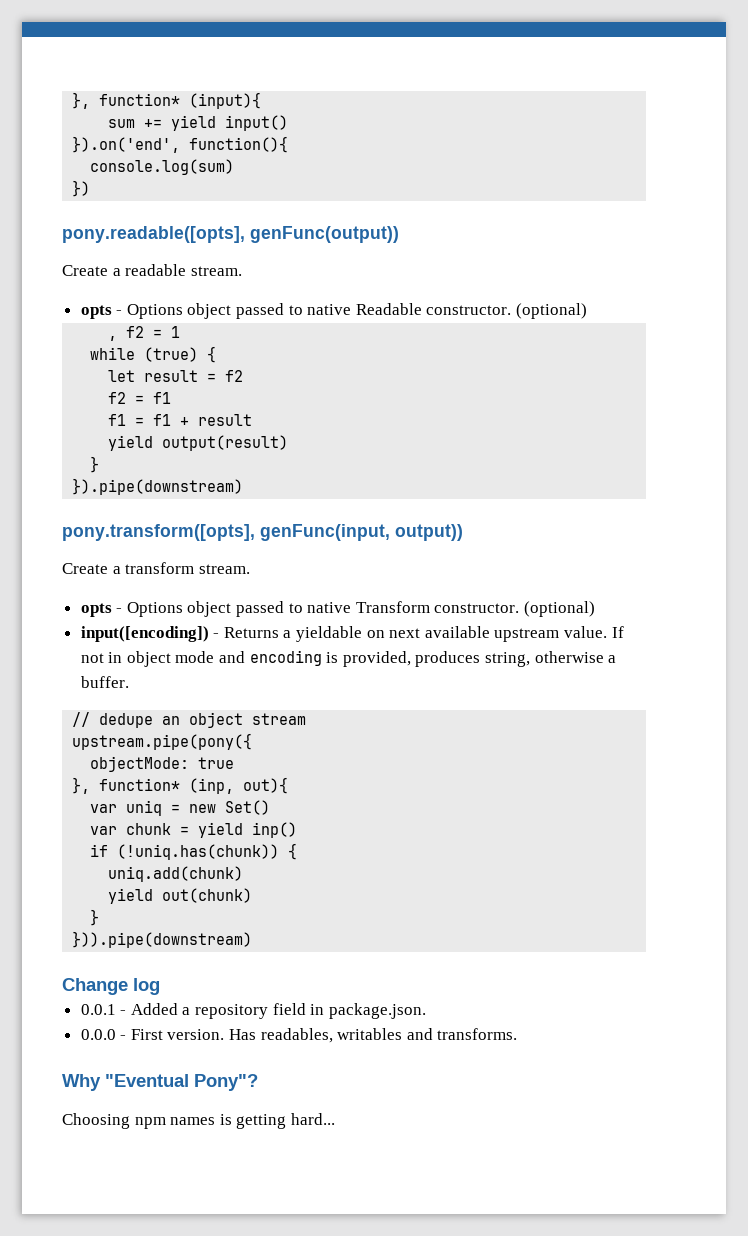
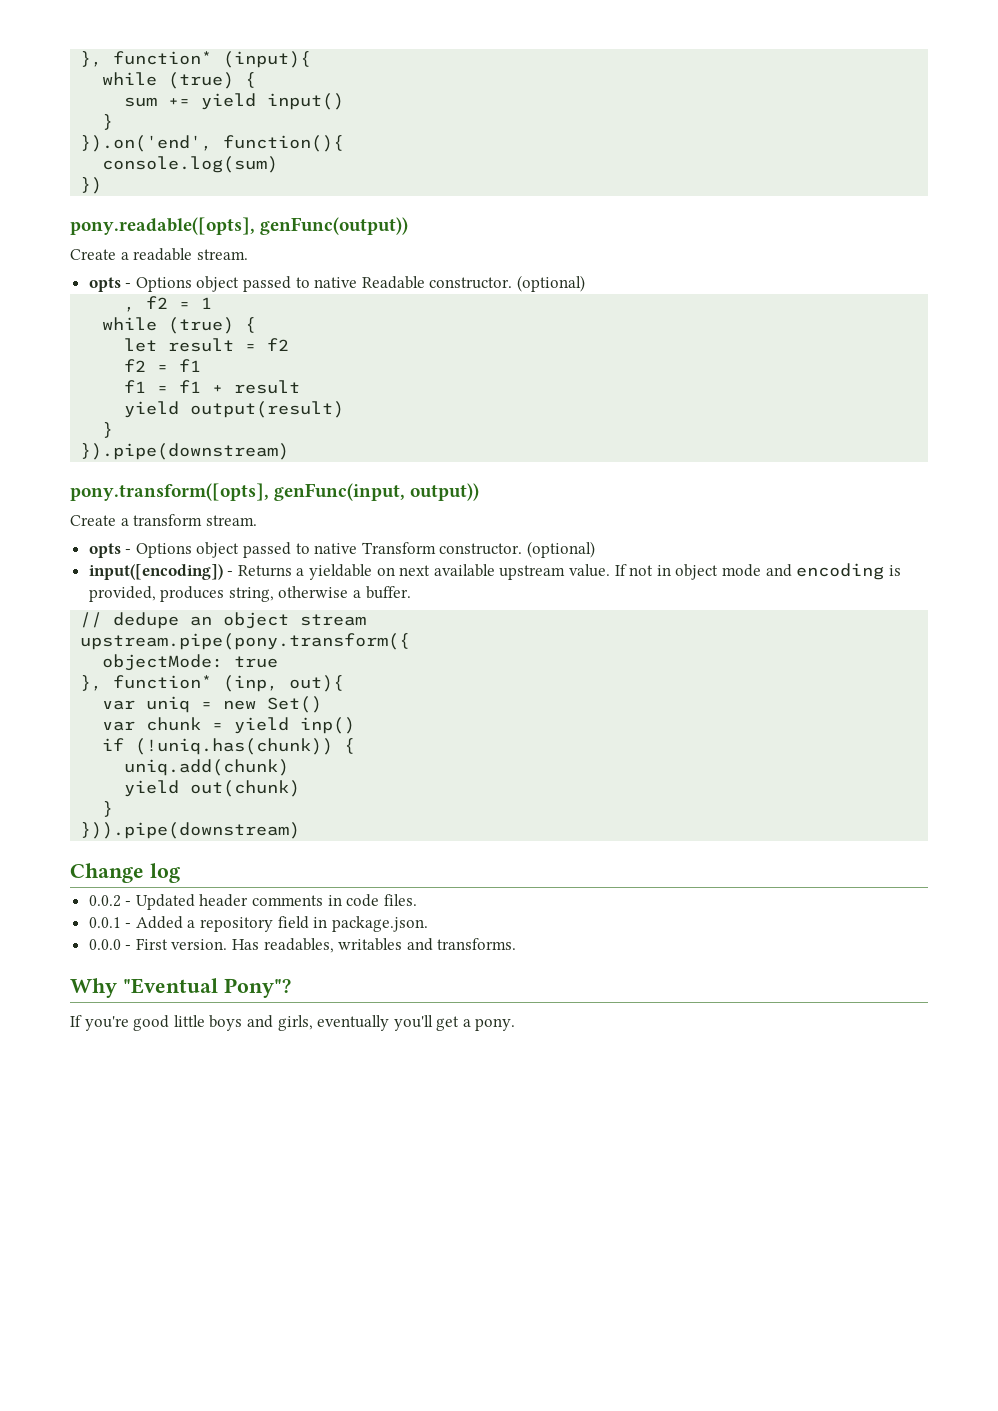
  }, function* (input){
+ while (true) {
  sum += yield input()
+ }
- upstream.pipe(pony({
+ upstream.pipe(pony.transform({
+ 0.0.2 - Updated header comments in code files.
- Choosing npm names is getting hard...
+ If you're good little boys and girls, eventually you'll get a pony.

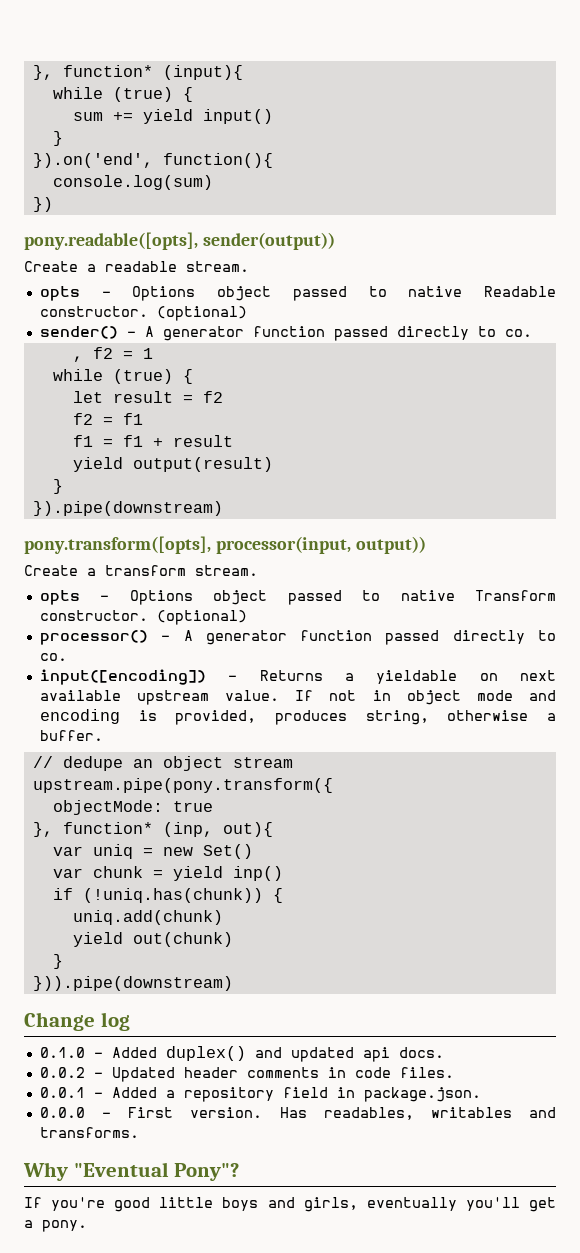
- pony.readable([opts], genFunc(output))
+ pony.readable([opts], sender(output))
+ sender() - A generator function passed directly to co.
- pony.transform([opts], genFunc(input, output))
+ pony.transform([opts], processor(input, output))
+ processor() - A generator function passed directly to co.
+ 0.1.0 - Added duplex() and updated api docs.

